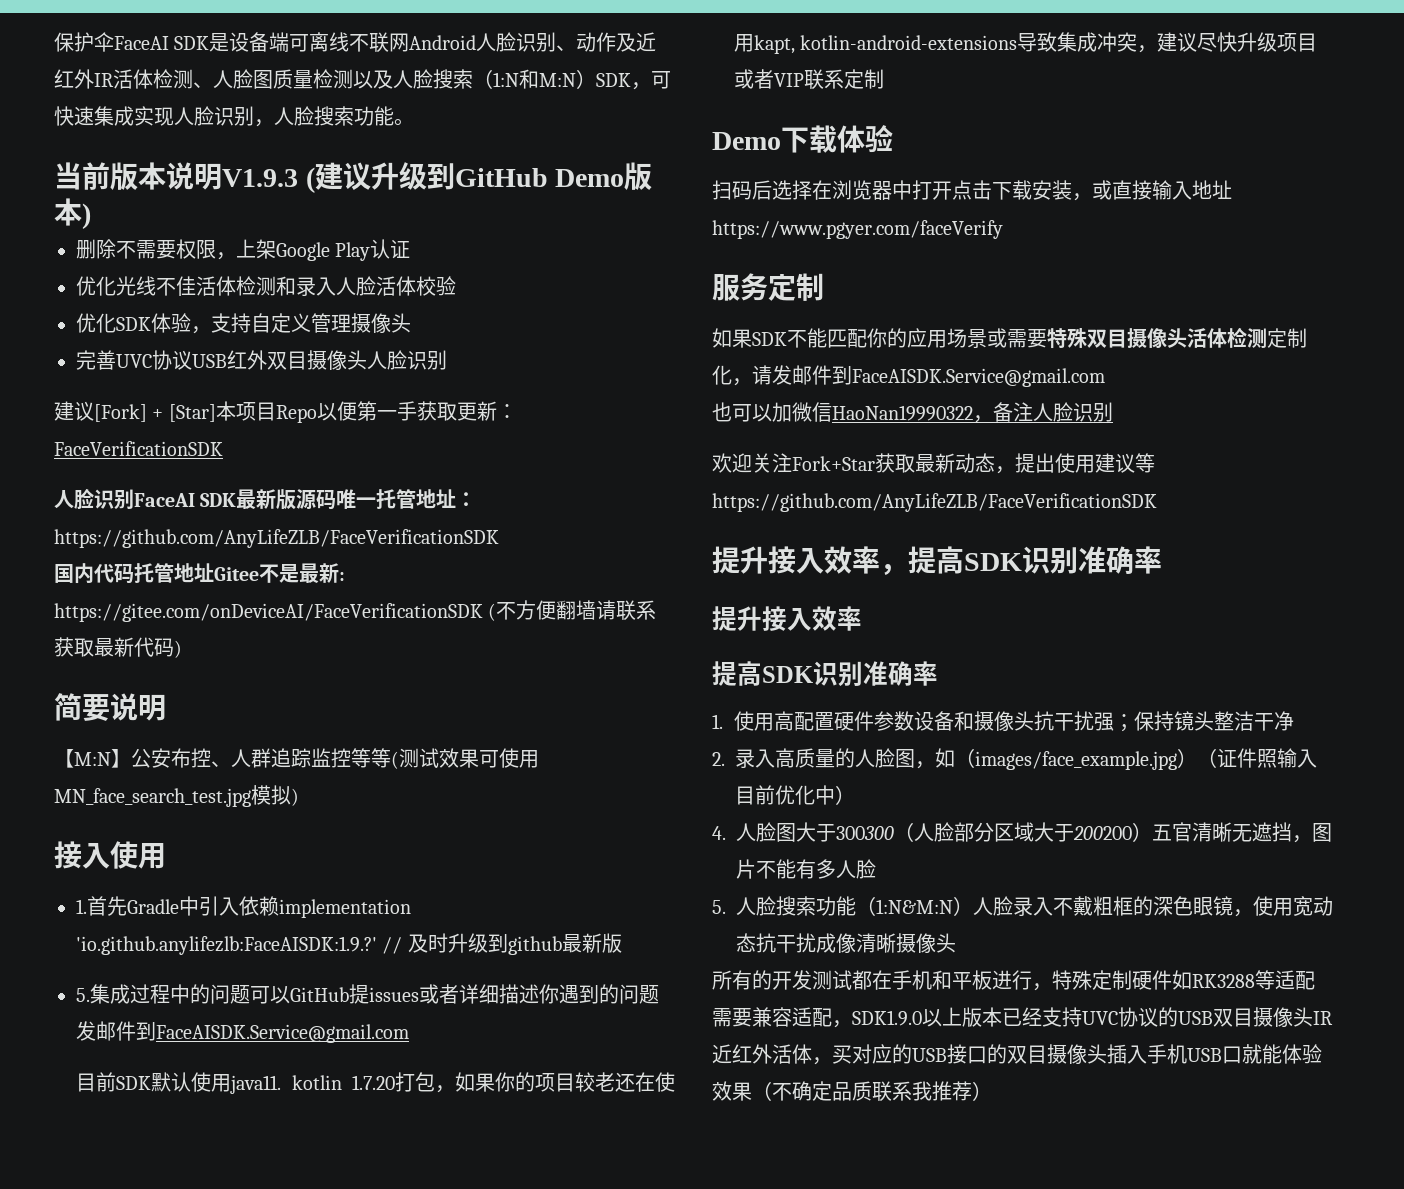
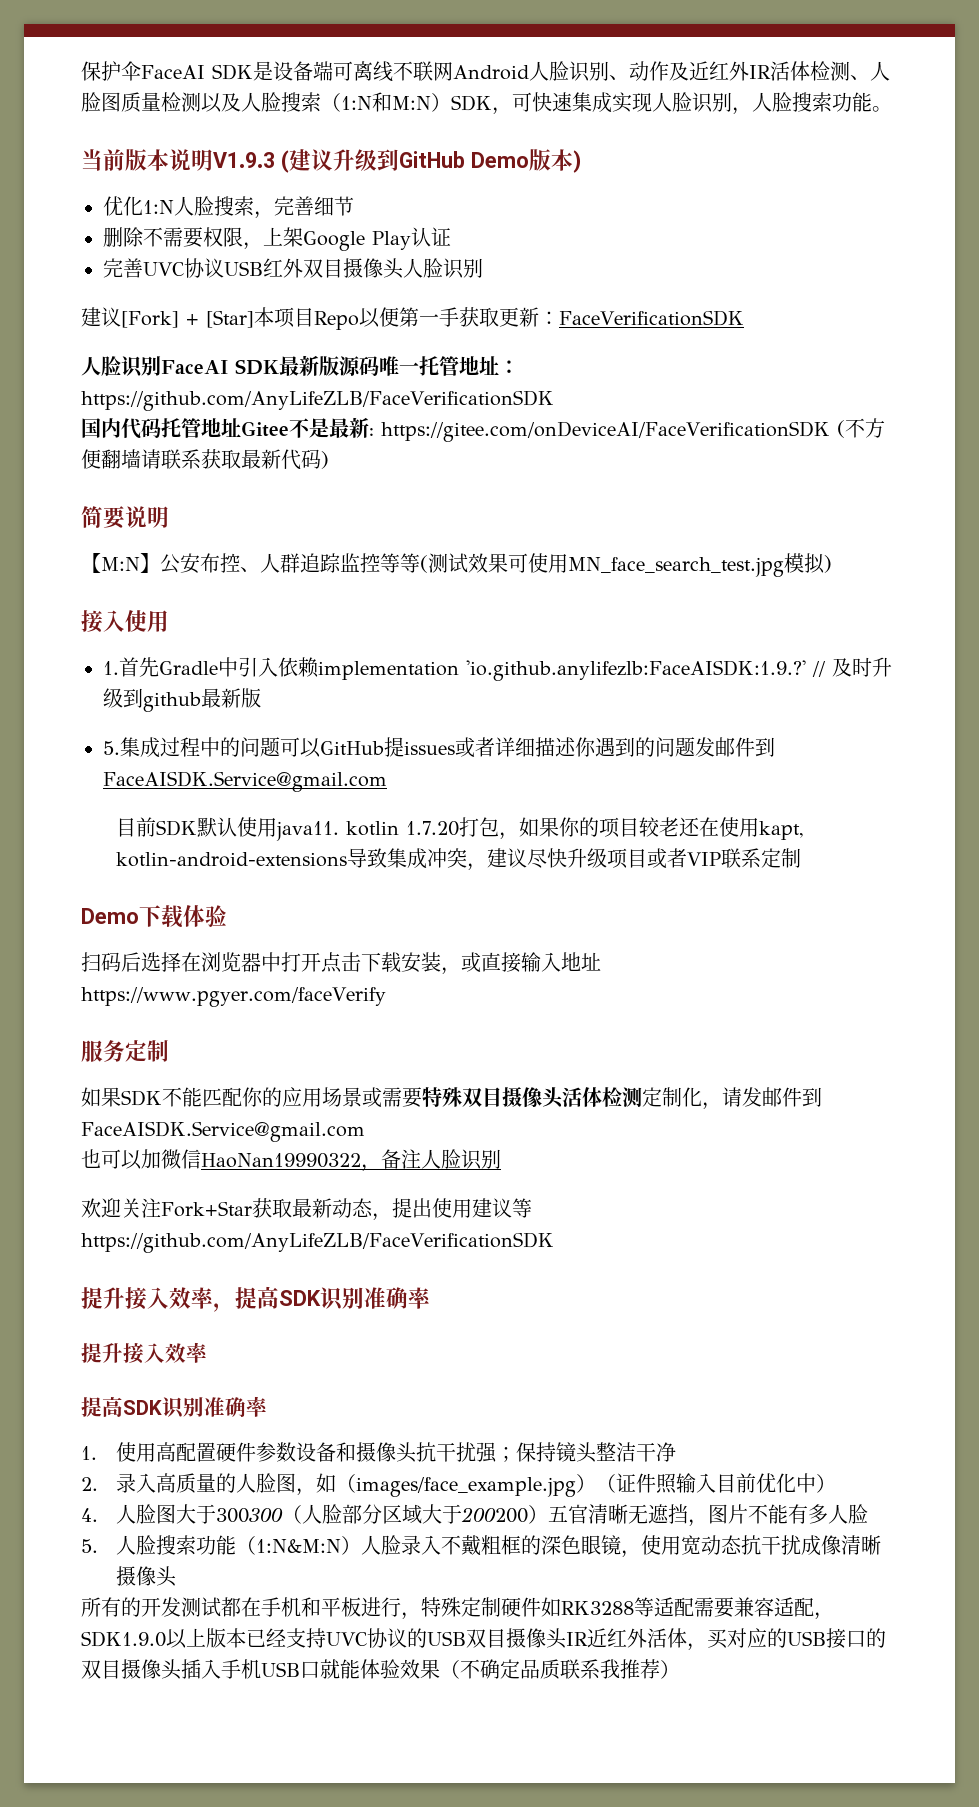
+ 优化1:N人脸搜索，完善细节
- 优化光线不佳活体检测和录入人脸活体校验
- 优化SDK体验，支持自定义管理摄像头

